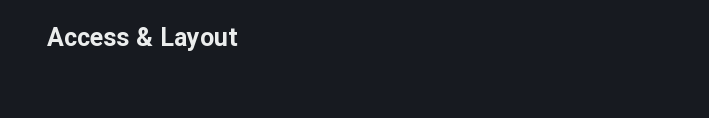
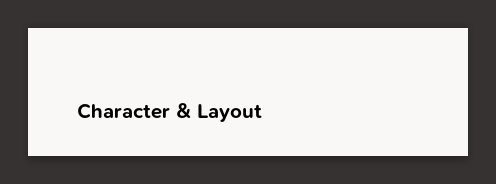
- Access & Layout
+ Character & Layout

